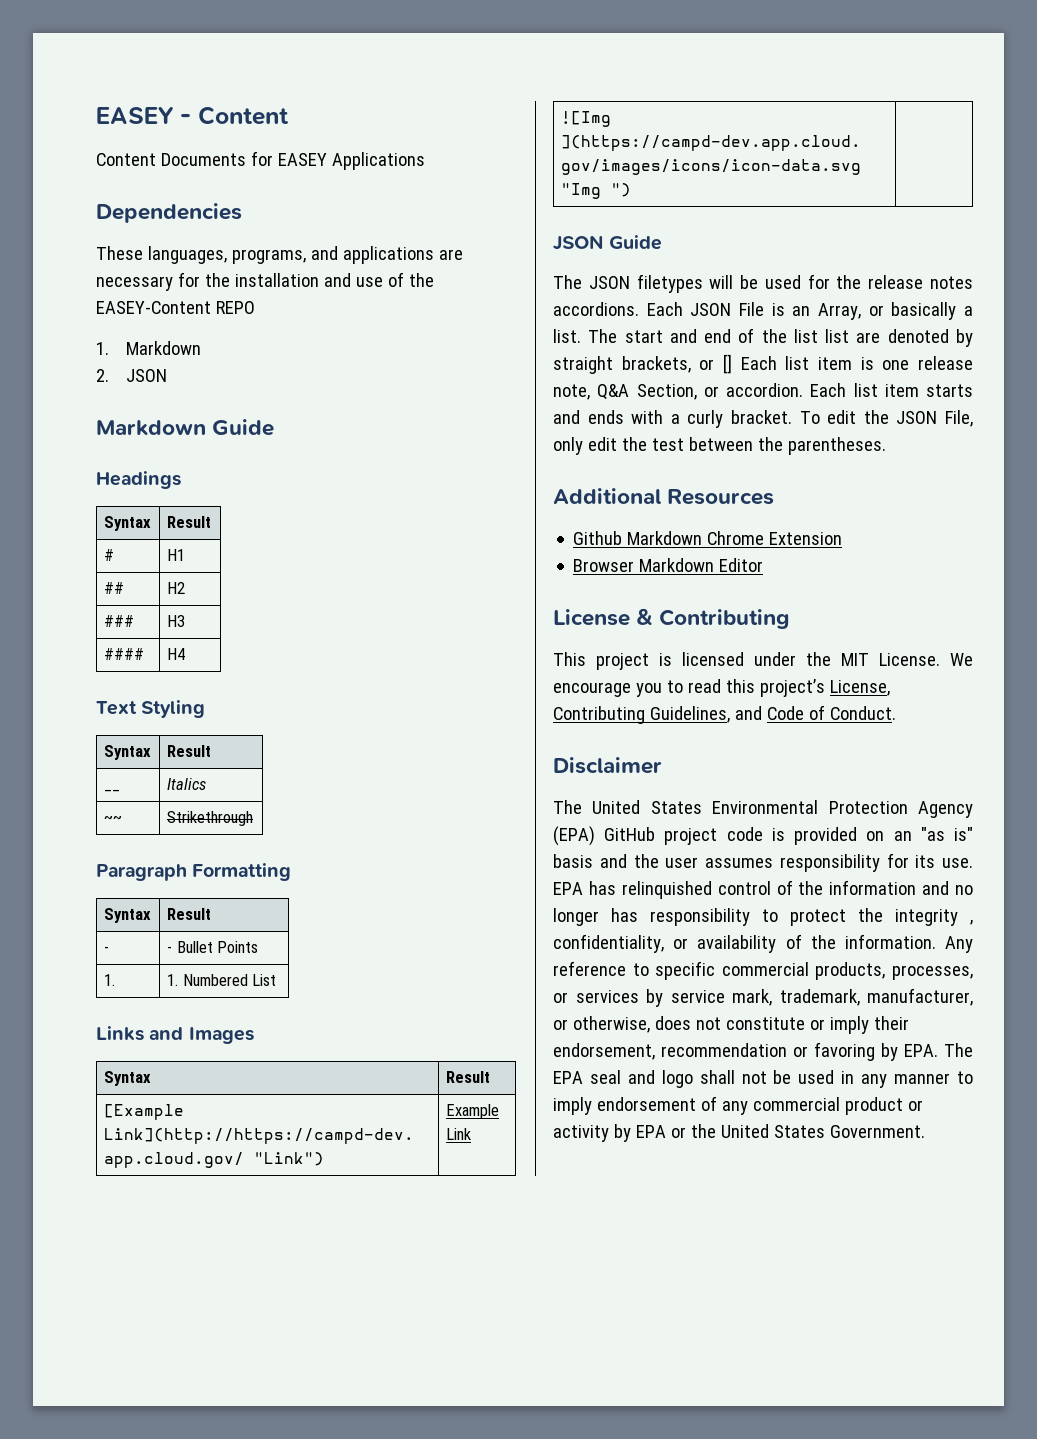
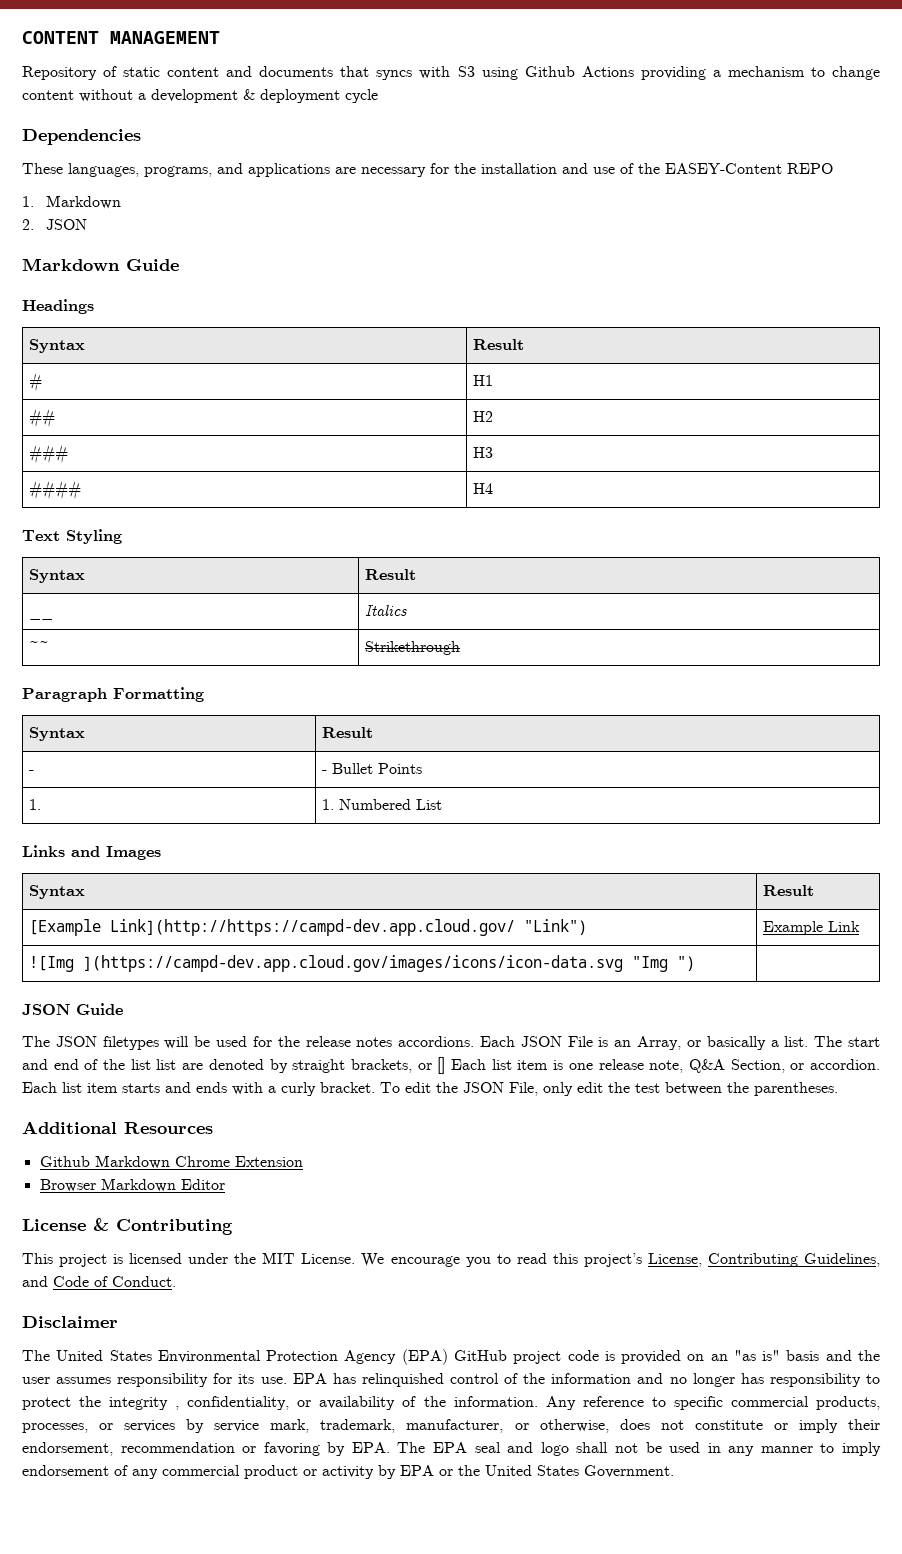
- EASEY - Content
- Content Documents for EASEY Applications
+ CONTENT MANAGEMENT
+ Repository of static content and documents that syncs with S3 using Github Actions providing a mechanism to change content without a development & deployment cycle

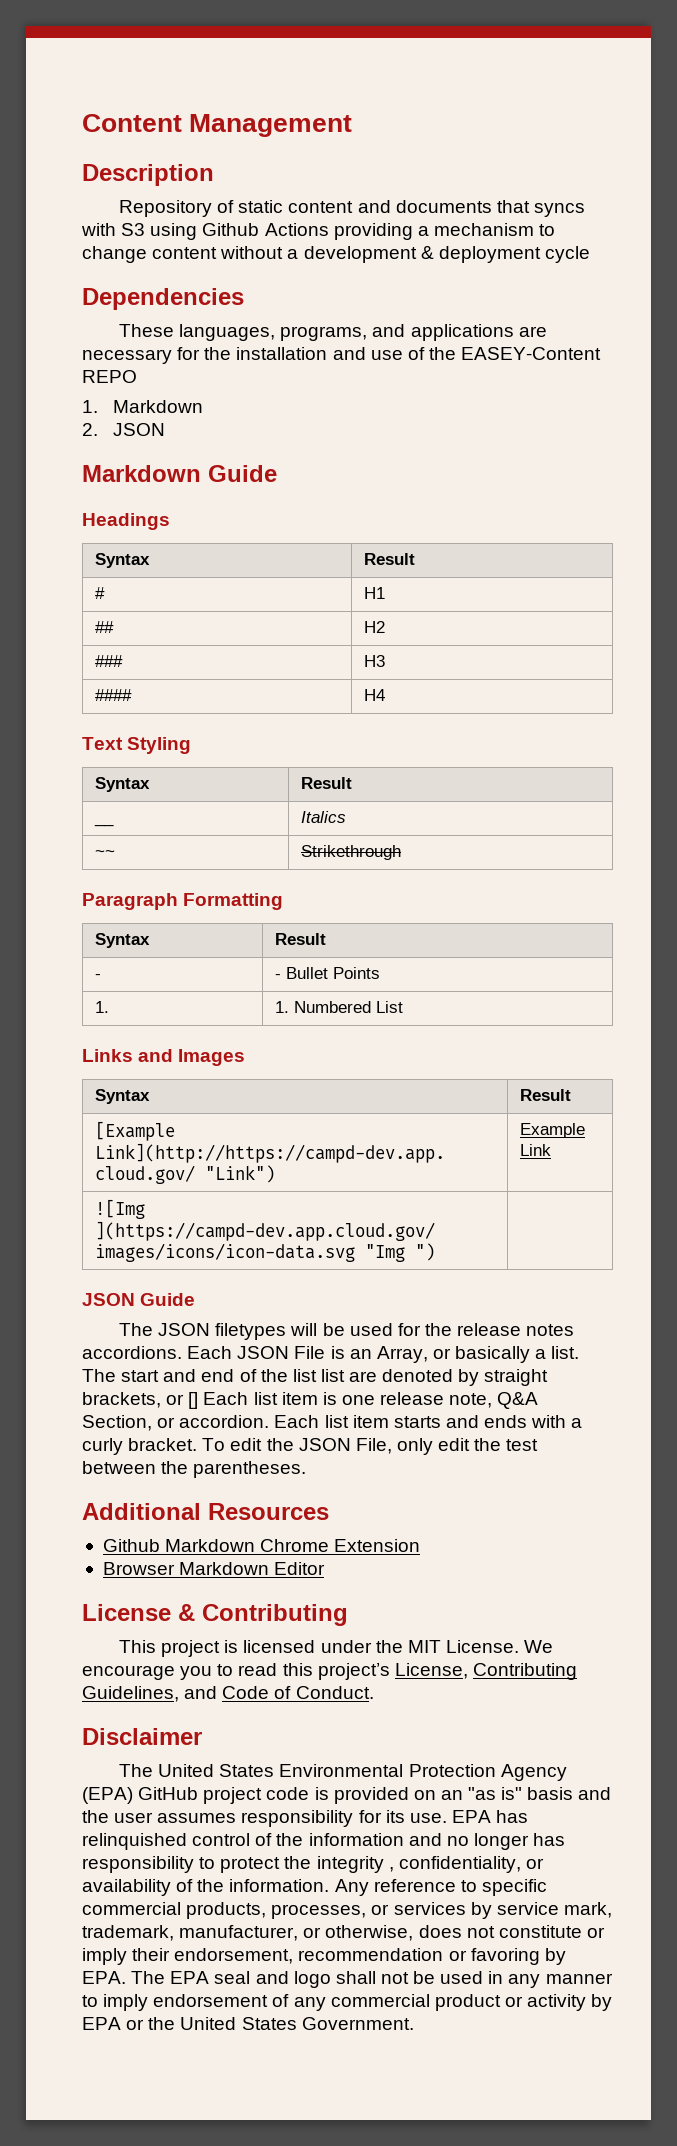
- CONTENT MANAGEMENT
+ Content Management
+ Description

